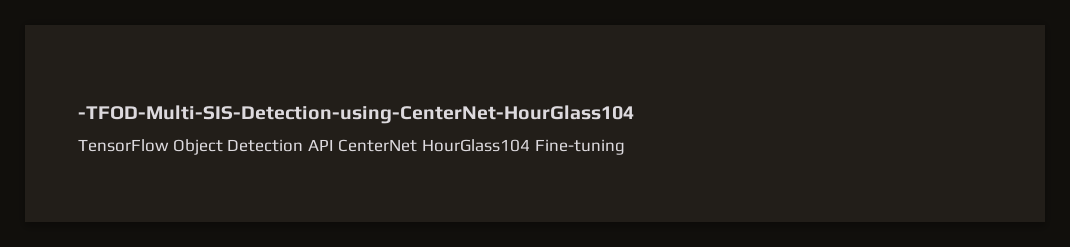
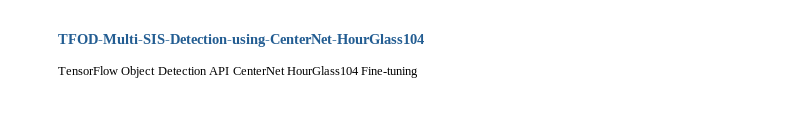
- -TFOD-Multi-SIS-Detection-using-CenterNet-HourGlass104
+ TFOD-Multi-SIS-Detection-using-CenterNet-HourGlass104

